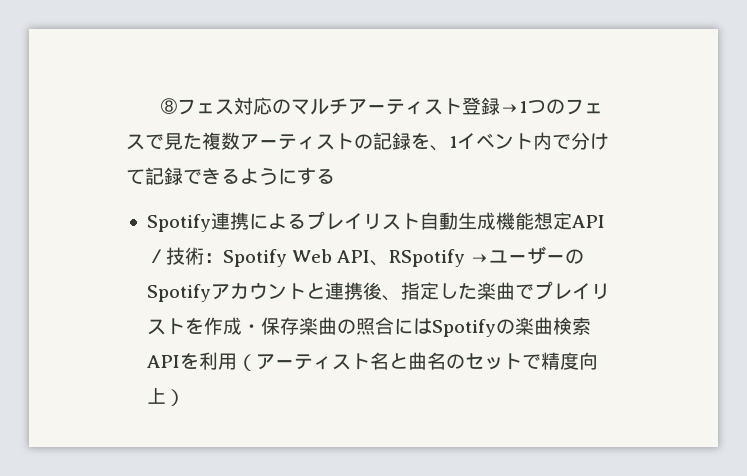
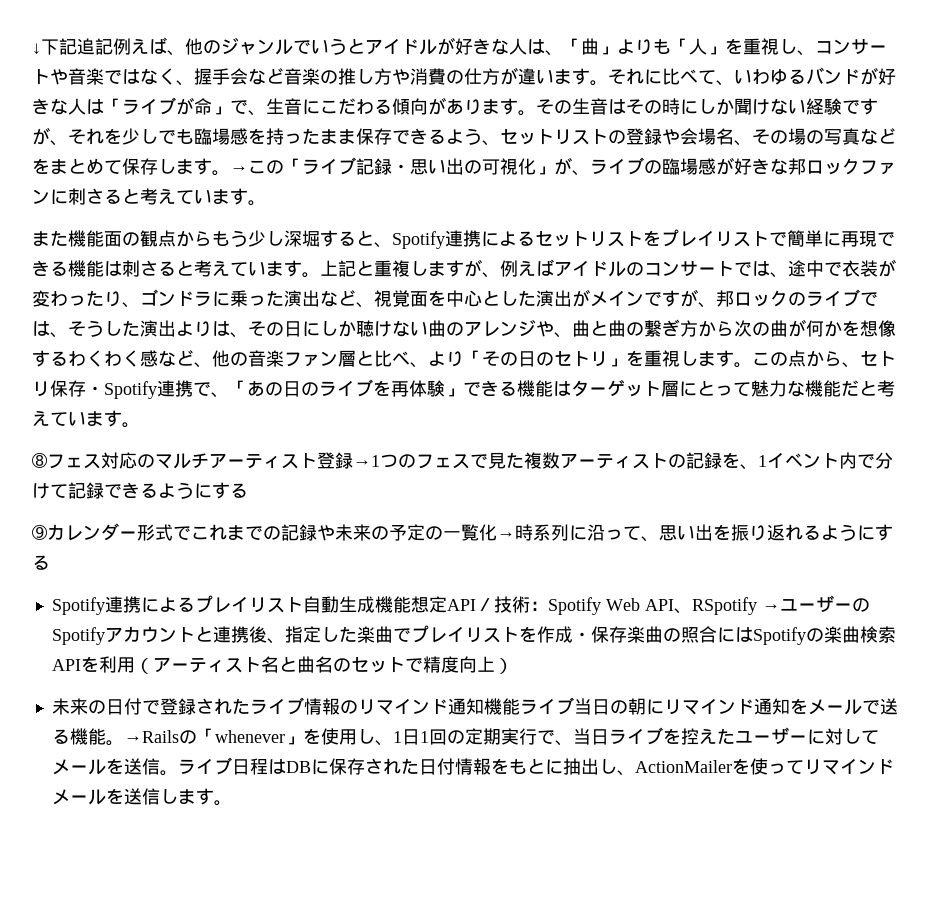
+ ↓下記追記例えば、他のジャンルでいうとアイドルが好きな人は、「曲」よりも「人」を重視し、コンサートや音楽ではなく、握手会など音楽の推し方や消費の仕方が違います。それに比べて、いわゆるバンドが好きな人は「ライブが命」で、生音にこだわる傾向があります。その生音はその時にしか聞けない経験ですが、それを少しでも臨場感を持ったまま保存できるよう、セットリストの登録や会場名、その場の写真などをまとめて保存します。→この「ライブ記録・思い出の可視化」が、ライブの臨場感が好きな邦ロックファンに刺さると考えています。
+ また機能面の観点からもう少し深堀すると、Spotify連携によるセットリストをプレイリストで簡単に再現できる機能は刺さると考えています。上記と重複しますが、例えばアイドルのコンサートでは、途中で衣装が変わったり、ゴンドラに乗った演出など、視覚面を中心とした演出がメインですが、邦ロックのライブでは、そうした演出よりは、その日にしか聴けない曲のアレンジや、曲と曲の繋ぎ方から次の曲が何かを想像するわくわく感など、他の音楽ファン層と比べ、より「その日のセトリ」を重視します。この点から、セトリ保存・Spotify連携で、「あの日のライブを再体験」できる機能はターゲット層にとって魅力な機能だと考えています。
+ ➈カレンダー形式でこれまでの記録や未来の予定の一覧化→時系列に沿って、思い出を振り返れるようにする
+ 未来の日付で登録されたライブ情報のリマインド通知機能ライブ当日の朝にリマインド通知をメールで送る機能。→Railsの「whenever」を使用し、1日1回の定期実行で、当日ライブを控えたユーザーに対してメールを送信。ライブ日程はDBに保存された日付情報をもとに抽出し、ActionMailerを使ってリマインドメールを送信します。

